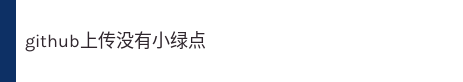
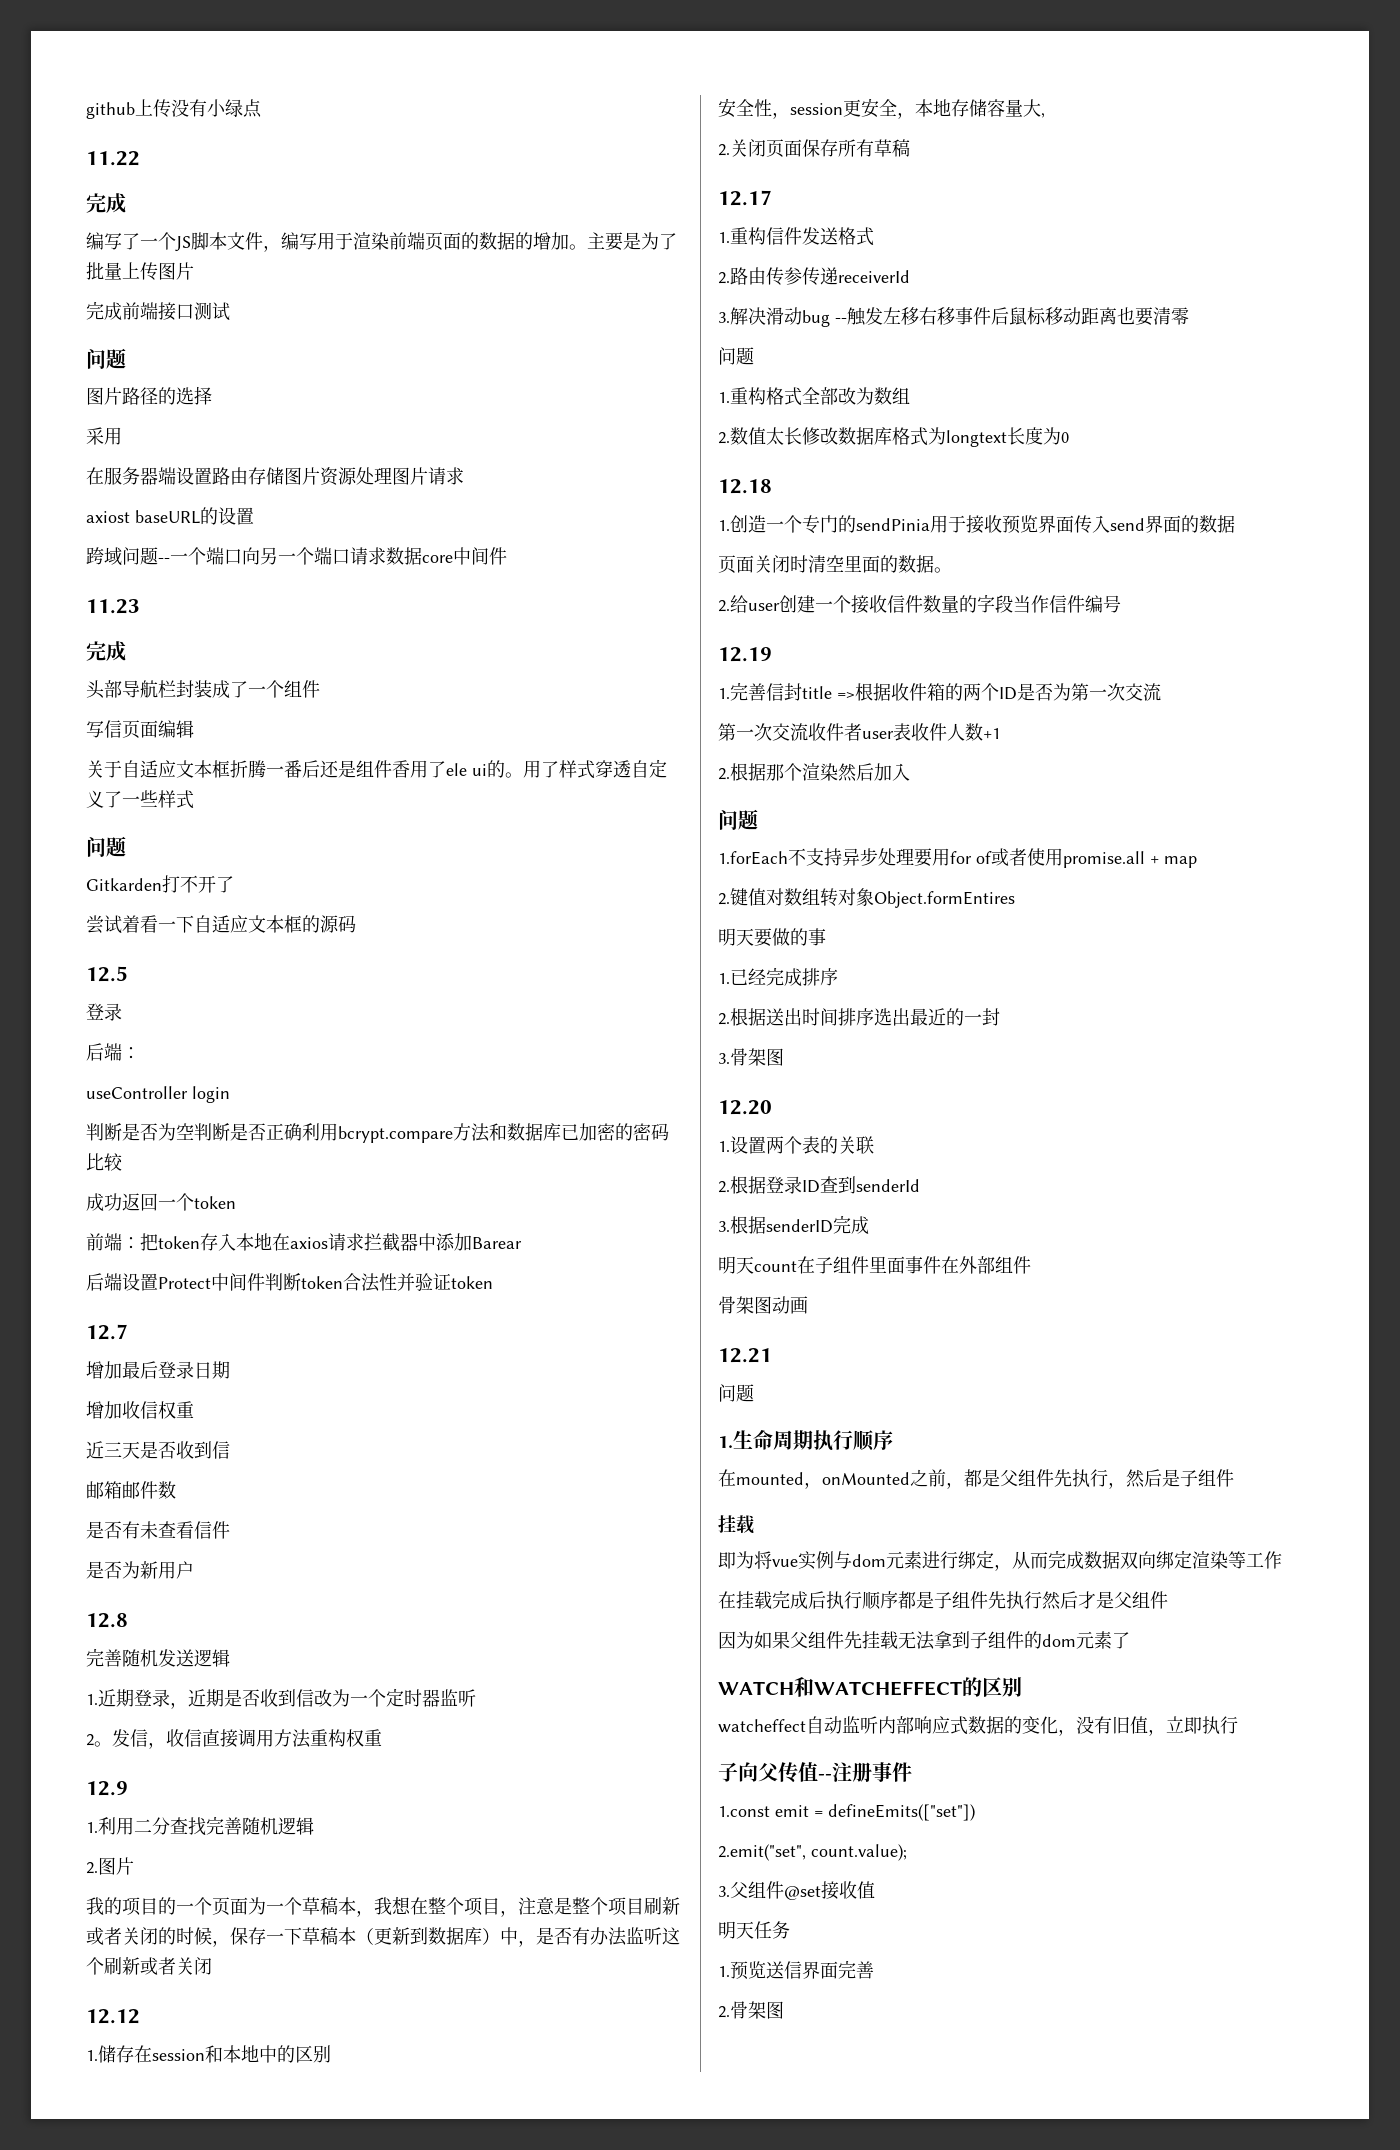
+ 11.22
+ 完成
+ 编写了一个JS脚本文件，编写用于渲染前端页面的数据的增加。主要是为了批量上传图片
+ 完成前端接口测试
+ 问题
+ 图片路径的选择
+ 采用
+ 在服务器端设置路由存储图片资源处理图片请求
+ axiost baseURL的设置
+ 跨域问题--一个端口向另一个端口请求数据core中间件
+ 11.23
+ 完成
+ 头部导航栏封装成了一个组件
+ 写信页面编辑
+ 关于自适应文本框折腾一番后还是组件香用了ele ui的。用了样式穿透自定义了一些样式
+ 问题
+ Gitkarden打不开了
+ 尝试着看一下自适应文本框的源码
+ 12.5
+ 登录
+ 后端：
+ useController login
+ 判断是否为空判断是否正确利用bcrypt.compare方法和数据库已加密的密码比较
+ 成功返回一个token
+ 前端：把token存入本地在axios请求拦截器中添加Barear
+ 后端设置Protect中间件判断token合法性并验证token
+ 12.7
+ 增加最后登录日期
+ 增加收信权重
+ 近三天是否收到信
+ 邮箱邮件数
+ 是否有未查看信件
+ 是否为新用户
+ 12.8
+ 完善随机发送逻辑
+ 1.近期登录，近期是否收到信改为一个定时器监听
+ 2。发信，收信直接调用方法重构权重
+ 12.9
+ 1.利用二分查找完善随机逻辑
+ 2.图片
+ 我的项目的一个页面为一个草稿本，我想在整个项目，注意是整个项目刷新或者关闭的时候，保存一下草稿本（更新到数据库）中，是否有办法监听这个刷新或者关闭
+ 12.12
+ 1.储存在session和本地中的区别
+ 安全性，session更安全，本地存储容量大,
+ 2.关闭页面保存所有草稿
+ 12.17
+ 1.重构信件发送格式
+ 2.路由传参传递receiverId
+ 3.解决滑动bug --触发左移右移事件后鼠标移动距离也要清零
+ 问题
+ 1.重构格式全部改为数组
+ 2.数值太长修改数据库格式为longtext长度为0
+ 12.18
+ 1.创造一个专门的sendPinia用于接收预览界面传入send界面的数据
+ 页面关闭时清空里面的数据。
+ 2.给user创建一个接收信件数量的字段当作信件编号
+ 12.19
+ 1.完善信封title =>根据收件箱的两个ID是否为第一次交流
+ 第一次交流收件者user表收件人数+1
+ 2.根据那个渲染然后加入
+ 问题
+ 1.forEach不支持异步处理要用for of或者使用promise.all + map
+ 2.键值对数组转对象Object.formEntires
+ 明天要做的事
+ 1.已经完成排序
+ 2.根据送出时间排序选出最近的一封
+ 3.骨架图
+ 12.20
+ 1.设置两个表的关联
+ 2.根据登录ID查到senderId
+ 3.根据senderID完成
+ 明天count在子组件里面事件在外部组件
+ 骨架图动画
+ 12.21
+ 问题
+ 1.生命周期执行顺序
+ 在mounted，onMounted之前，都是父组件先执行，然后是子组件
+ 挂载
+ 即为将vue实例与dom元素进行绑定，从而完成数据双向绑定渲染等工作
+ 在挂载完成后执行顺序都是子组件先执行然后才是父组件
+ 因为如果父组件先挂载无法拿到子组件的dom元素了
+ WATCH和WATCHEFFECT的区别
+ watcheffect自动监听内部响应式数据的变化，没有旧值，立即执行
+ 子向父传值--注册事件
+ 1.const emit = defineEmits(["set"])
+ 2.emit("set", count.value);
+ 3.父组件@set接收值
+ 明天任务
+ 1.预览送信界面完善
+ 2.骨架图

